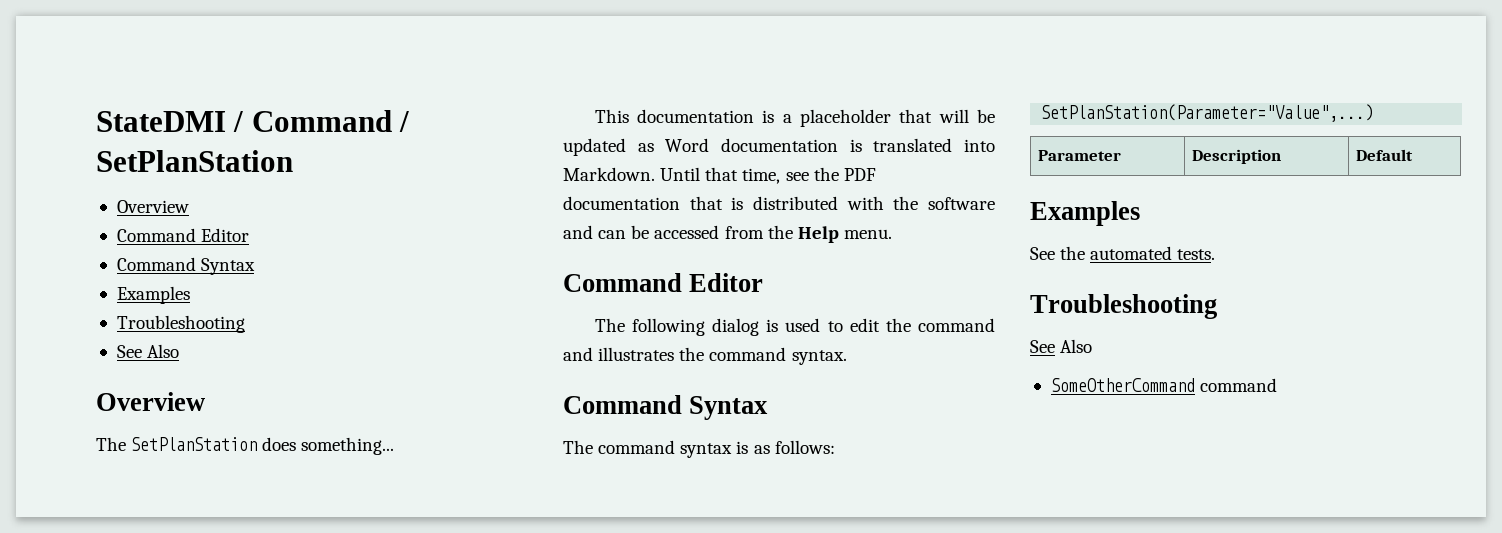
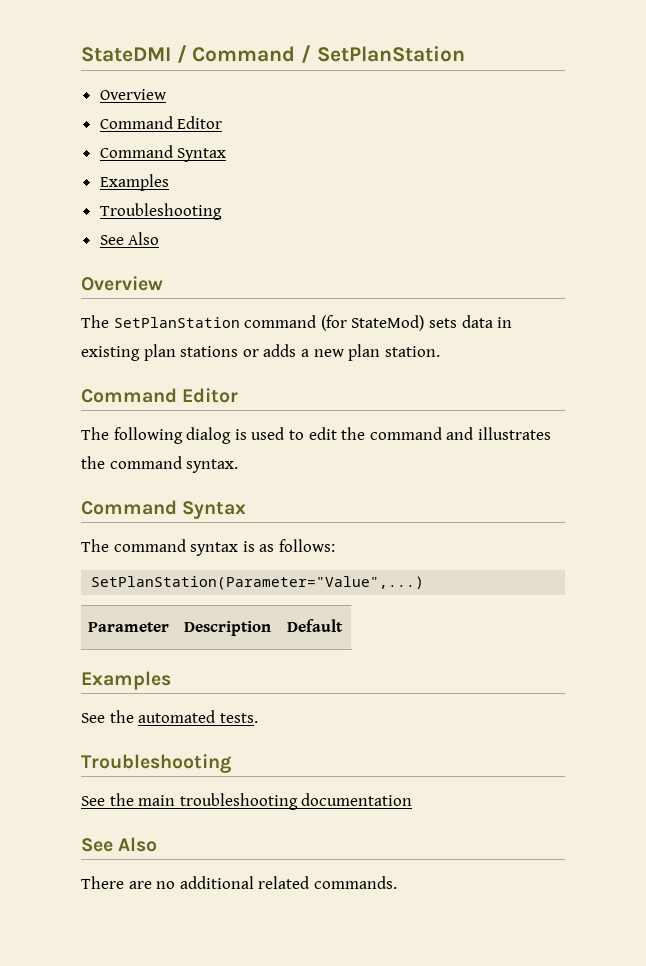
- The SetPlanStation does something...
- This documentation is a placeholder that will be updated as Word documentation is translated into Markdown. Until that time, see the PDF documentation that is distributed with the software and can be accessed from the Help menu.
+ The SetPlanStation command (for StateMod) sets data in existing plan stations or adds a new plan station.
  See the automated tests.
  Troubleshooting
+ See the main troubleshooting documentation
  See Also
- SomeOtherCommand command
+ There are no additional related commands.

